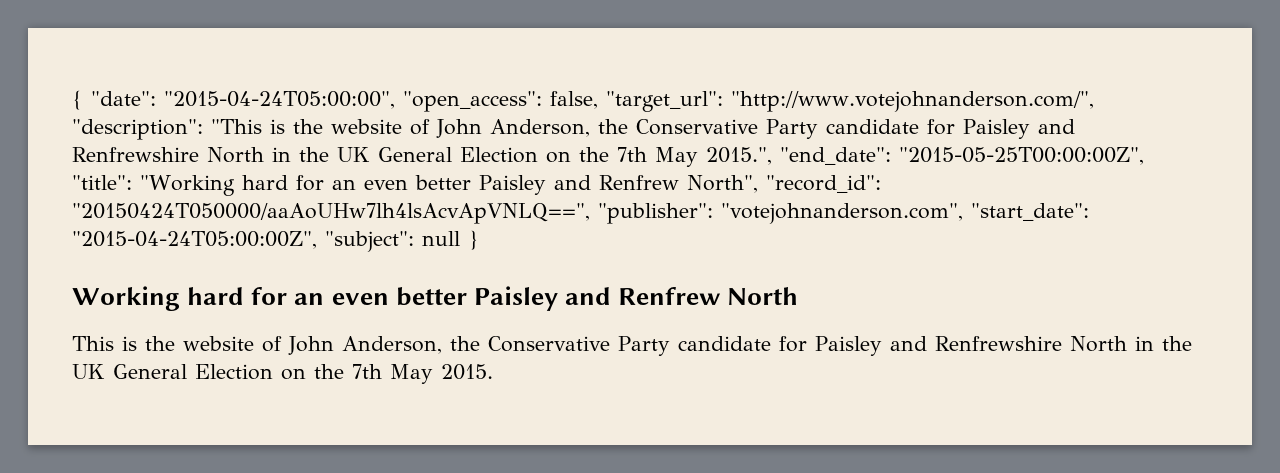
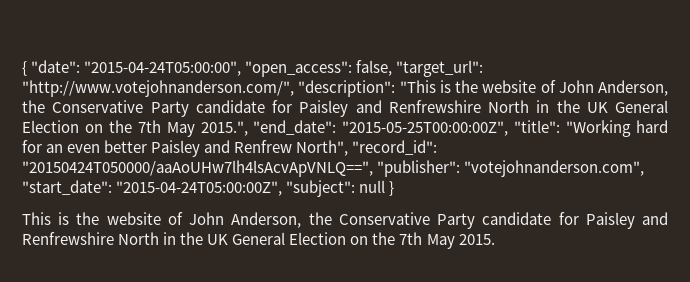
- Working hard for an even better Paisley and Renfrew North

